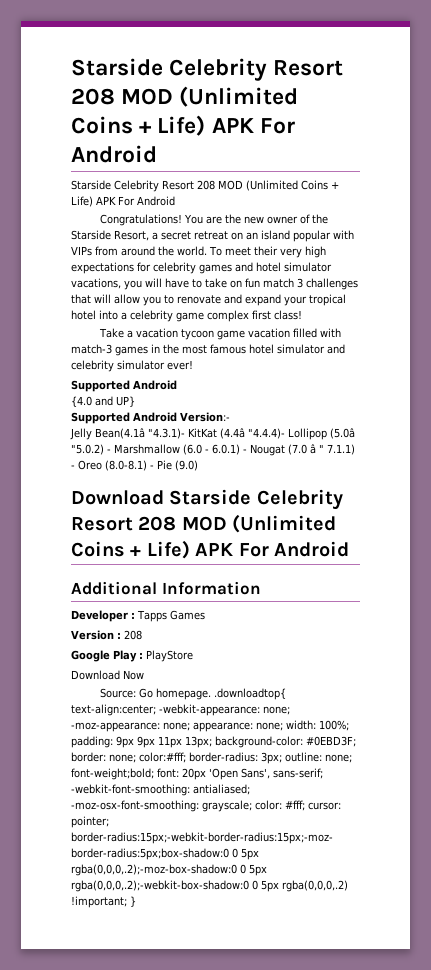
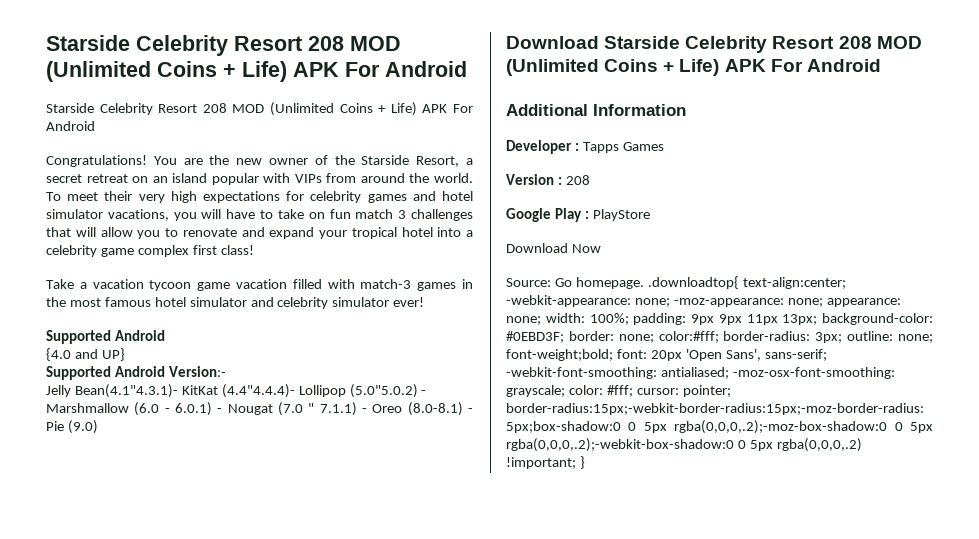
- Jelly Bean(4.1â "4.3.1)- KitKat (4.4â "4.4.4)- Lollipop (5.0â "5.0.2) - Marshmallow (6.0 - 6.0.1) - Nougat (7.0 â " 7.1.1) - Oreo (8.0-8.1) - Pie (9.0)
+ Jelly Bean(4.1"4.3.1)- KitKat (4.4"4.4.4)- Lollipop (5.0"5.0.2) - Marshmallow (6.0 - 6.0.1) - Nougat (7.0 " 7.1.1) - Oreo (8.0-8.1) - Pie (9.0)

